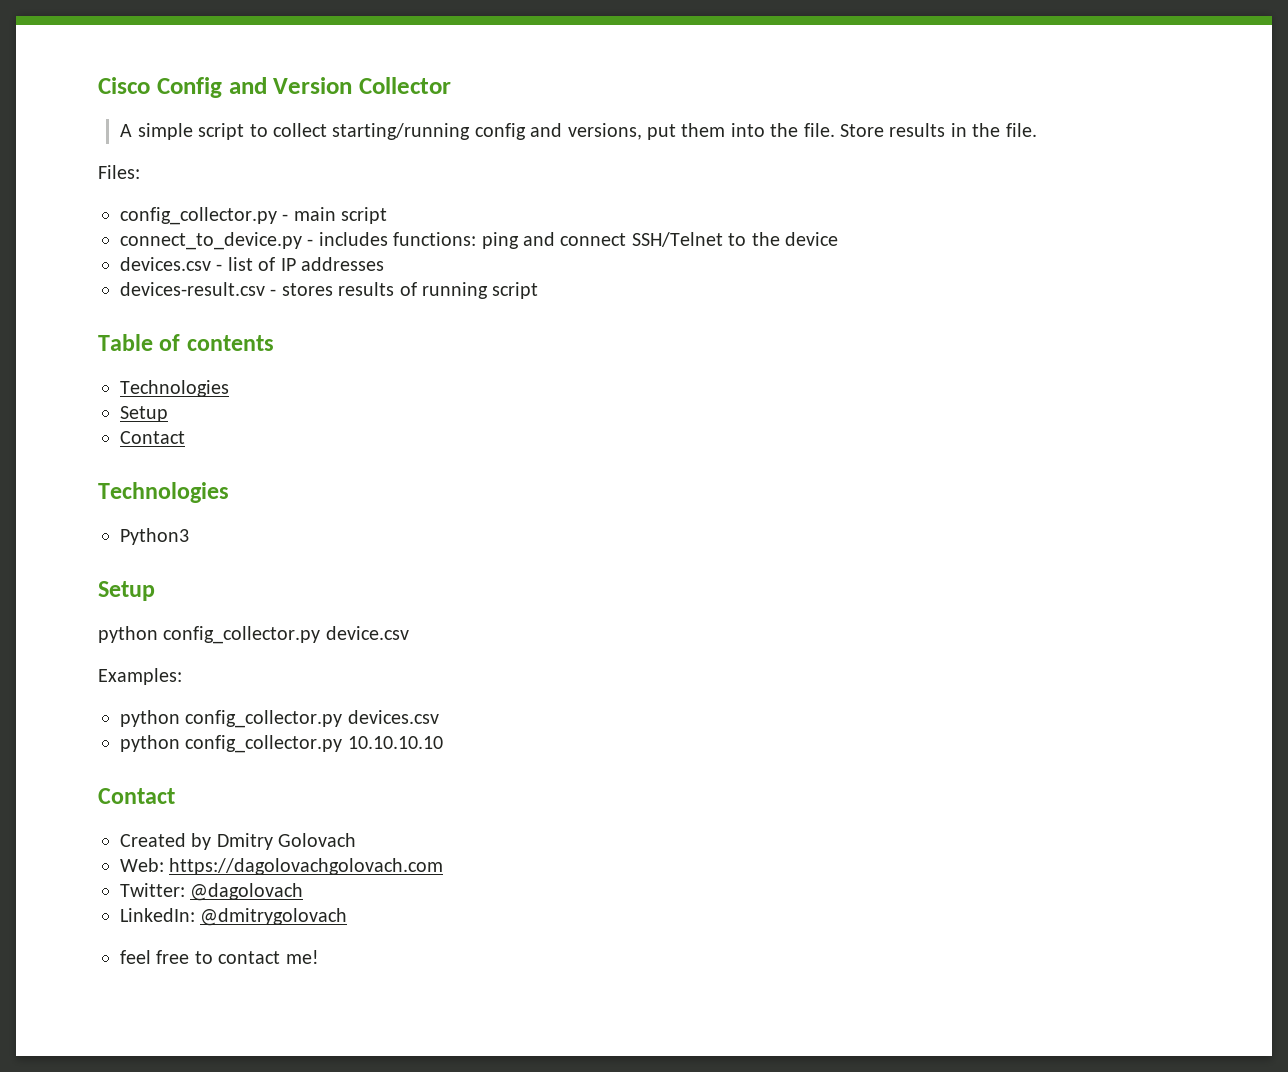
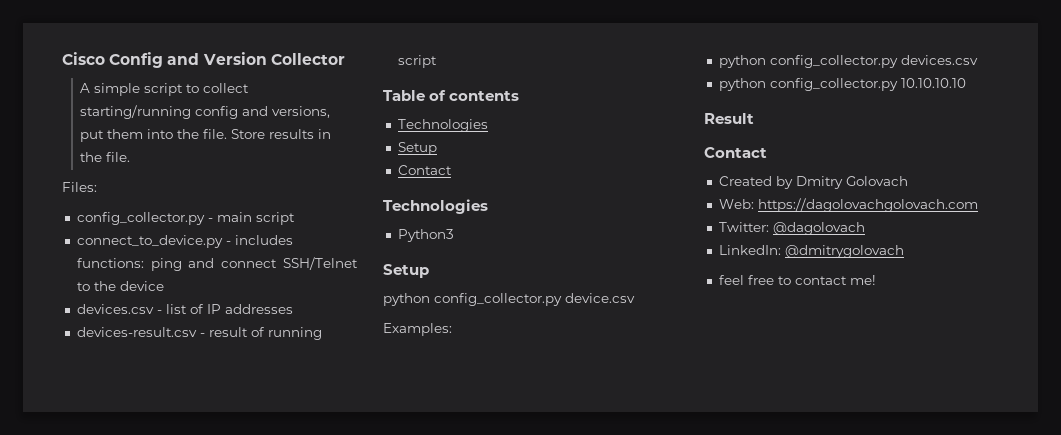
- devices-result.csv - stores results of running script
+ devices-result.csv - result of running script
+ Result

